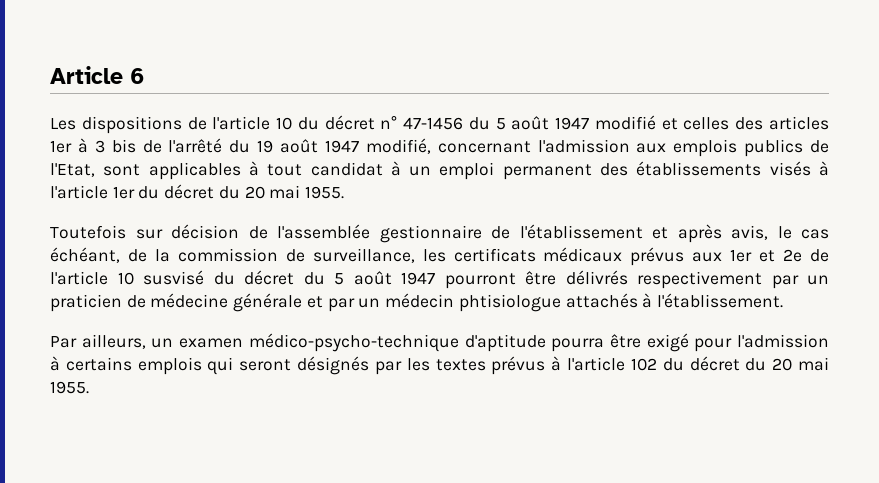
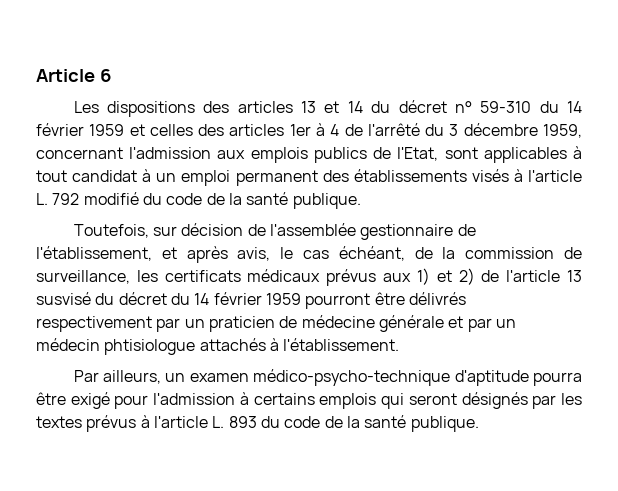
- Les dispositions de l'article 10 du décret n° 47-1456 du 5 août 1947 modifié et celles des articles 1er à 3 bis de l'arrêté du 19 août 1947 modifié, concernant l'admission aux emplois publics de l'Etat, sont applicables à tout candidat à un emploi permanent des établissements visés à l'article 1er du décret du 20 mai 1955.
- Toutefois sur décision de l'assemblée gestionnaire de l'établissement et après avis, le cas échéant, de la commission de surveillance, les certificats médicaux prévus aux 1er et 2e de l'article 10 susvisé du décret du 5 août 1947 pourront être délivrés respectivement par un praticien de médecine générale et par un médecin phtisiologue attachés à l'établissement.
+ Les dispositions des articles 13 et 14 du décret n° 59-310 du 14 février 1959 et celles des articles 1er à 4 de l'arrêté du 3 décembre 1959, concernant l'admission aux emplois publics de l'Etat, sont applicables à tout candidat à un emploi permanent des établissements visés à l'article L. 792 modifié du code de la santé publique.
+ Toutefois, sur décision de l'assemblée gestionnaire de l'établissement, et après avis, le cas échéant, de la commission de surveillance, les certificats médicaux prévus aux 1) et 2) de l'article 13 susvisé du décret du 14 février 1959 pourront être délivrés respectivement par un praticien de médecine générale et par un médecin phtisiologue attachés à l'établissement.
- Par ailleurs, un examen médico-psycho-technique d'aptitude pourra être exigé pour l'admission à certains emplois qui seront désignés par les textes prévus à l'article 102 du décret du 20 mai 1955.
+ Par ailleurs, un examen médico-psycho-technique d'aptitude pourra être exigé pour l'admission à certains emplois qui seront désignés par les textes prévus à l'article L. 893 du code de la santé publique.

